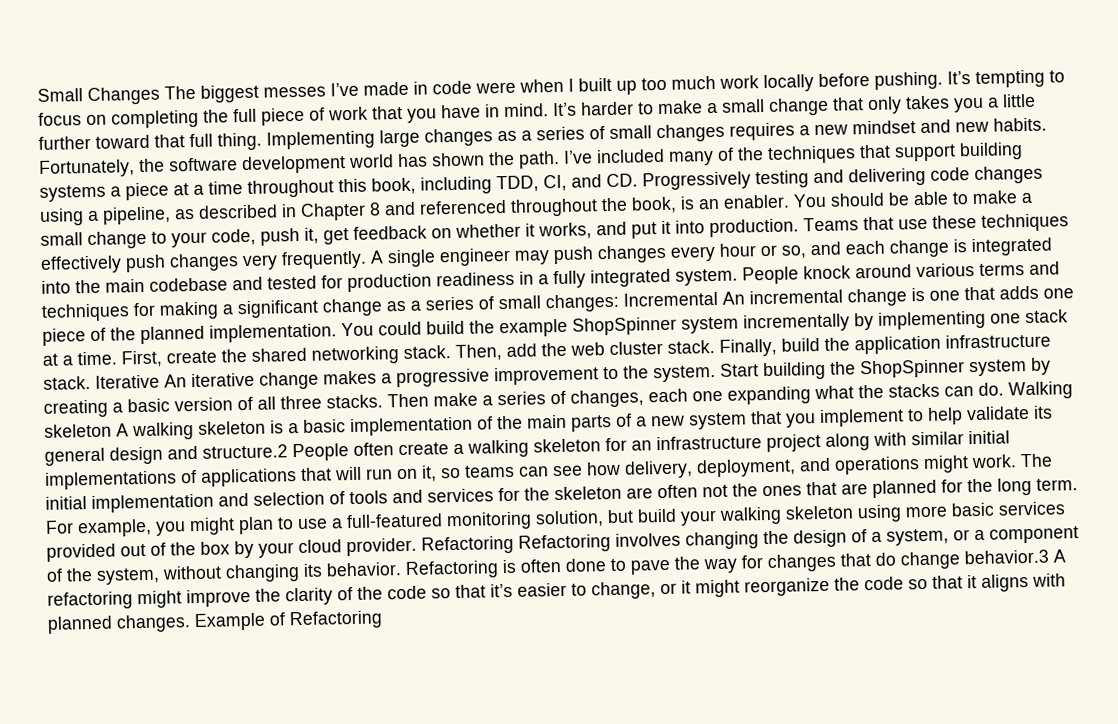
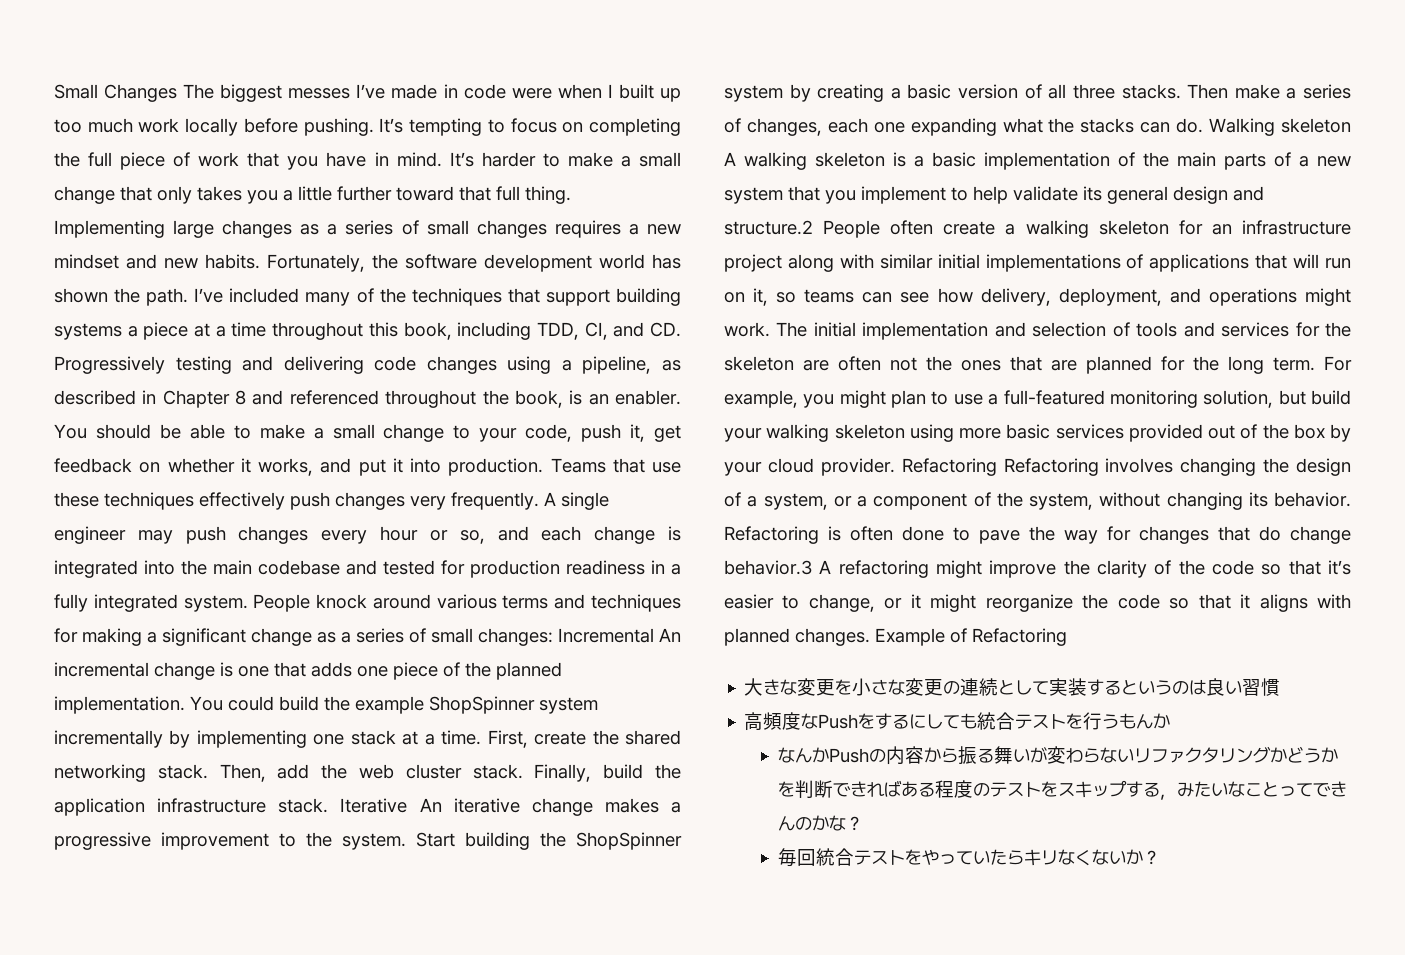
+ 大きな変更を小さな変更の連続として実装するというのは良い習慣
+ 高頻度なPushをするにしても統合テストを行うもんか
+ なんかPushの内容から振る舞いが変わらないリファクタリングかどうかを判断できればある程度のテストをスキップする，みたいなことってできんのかな？
+ 毎回統合テストをやっていたらキリなくないか？

